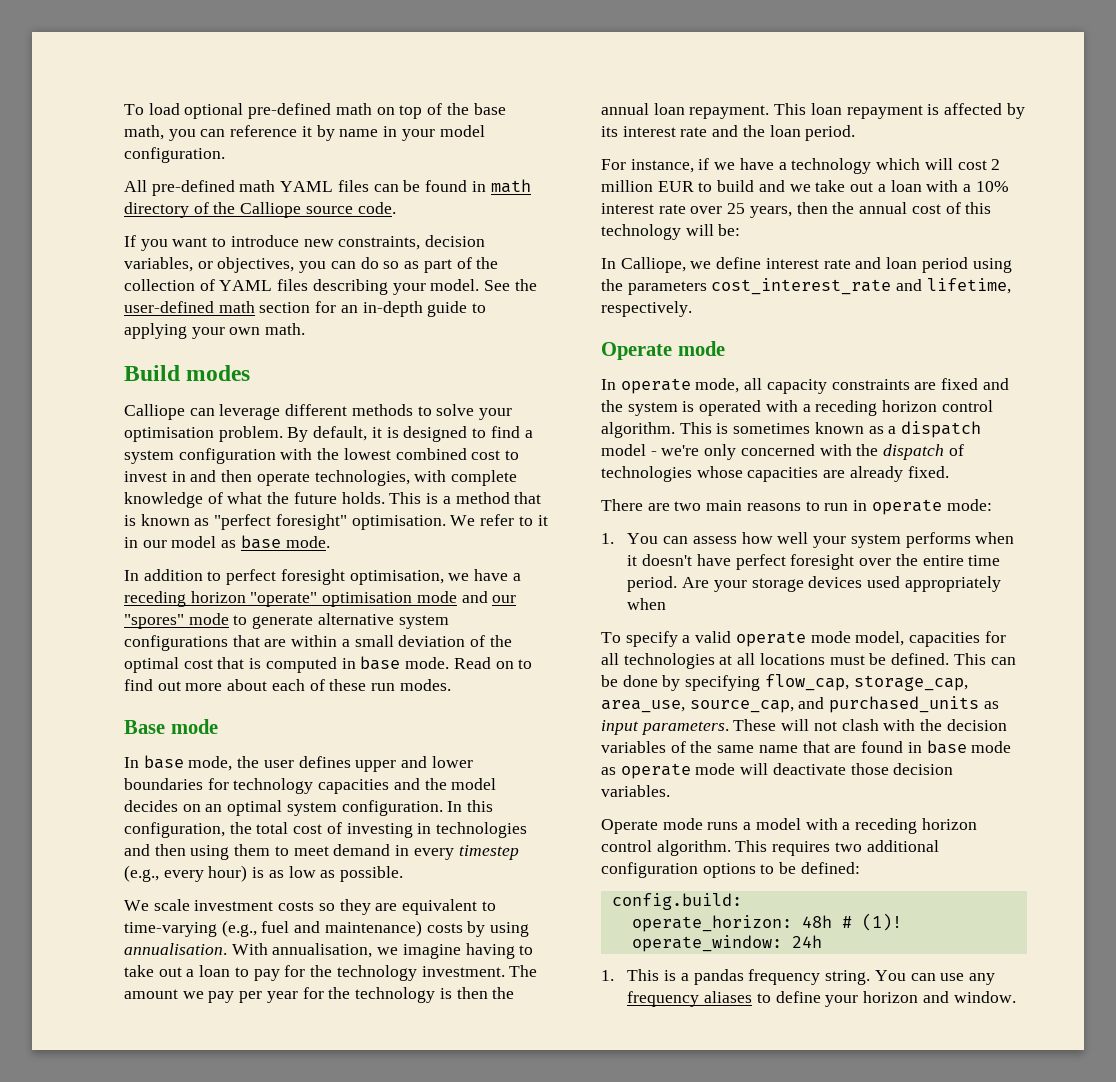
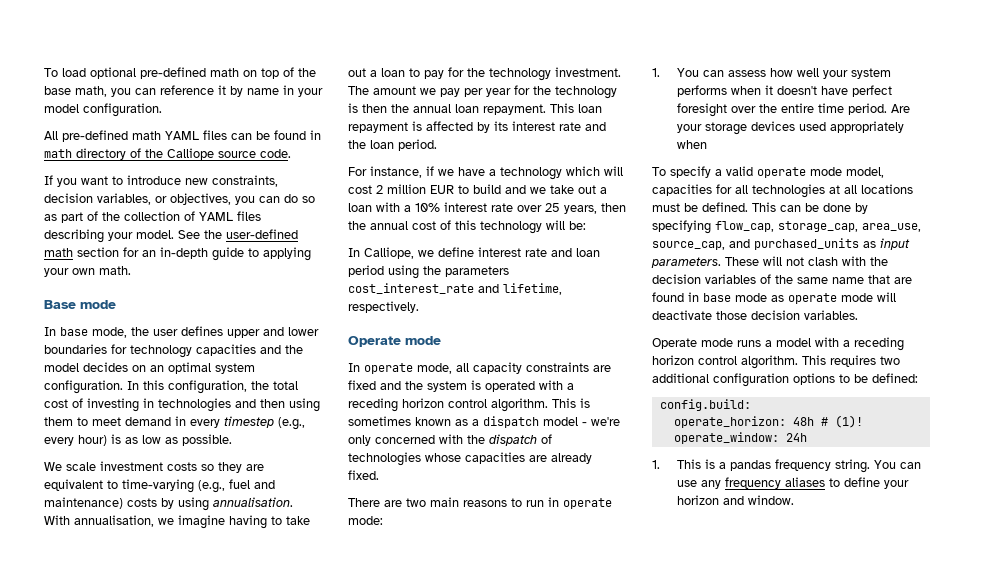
- Build modes
- Calliope can leverage different methods to solve your optimisation problem. By default, it is designed to find a system configuration with the lowest combined cost to invest in and then operate technologies, with complete knowledge of what the future holds. This is a method that is known as "perfect foresight" optimisation. We refer to it in our model as base mode.
- In addition to perfect foresight optimisation, we have a receding horizon "operate" optimisation mode and our "spores" mode to generate alternative system configurations that are within a small deviation of the optimal cost that is computed in base mode. Read on to find out more about each of these run modes.

